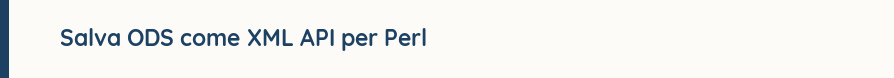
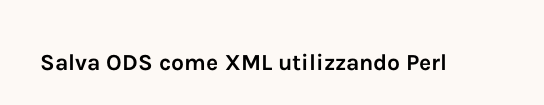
- Salva ODS come XML API per Perl
+ Salva ODS come XML utilizzando Perl

